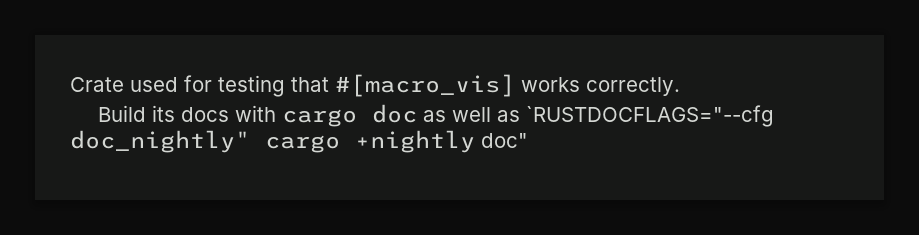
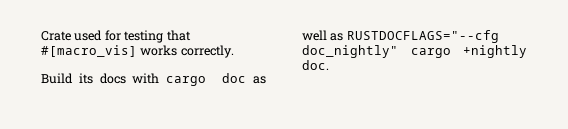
- Build its docs with cargo doc as well as `RUSTDOCFLAGS="--cfg doc_nightly" cargo +nightly doc"
+ Build its docs with cargo doc as well as RUSTDOCFLAGS="--cfg doc_nightly" cargo +nightly doc.

